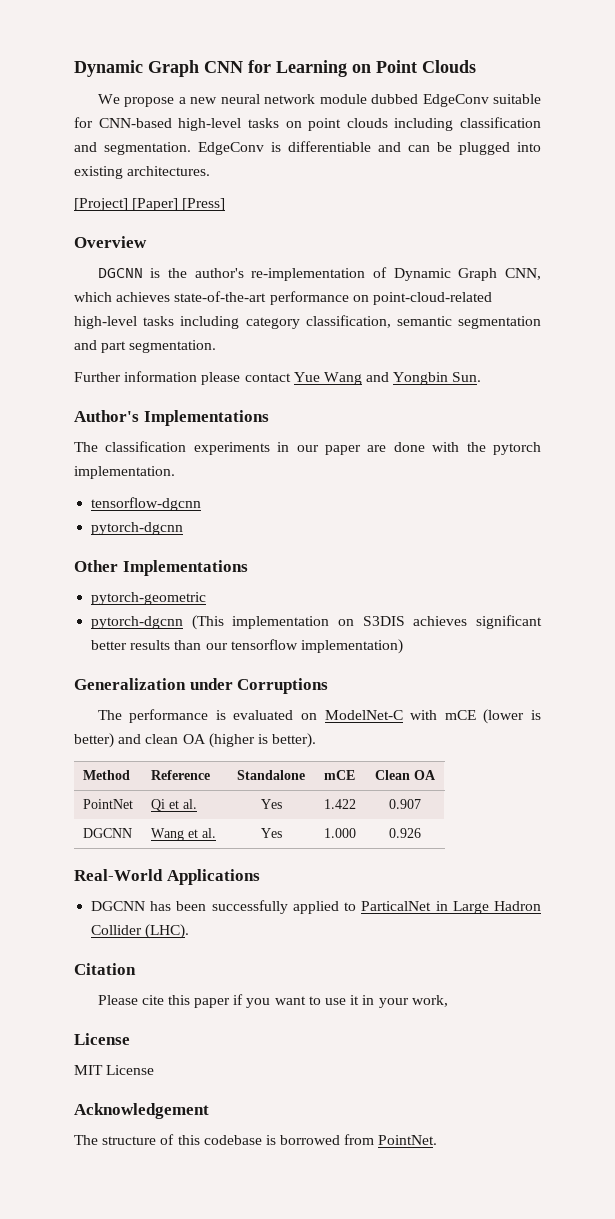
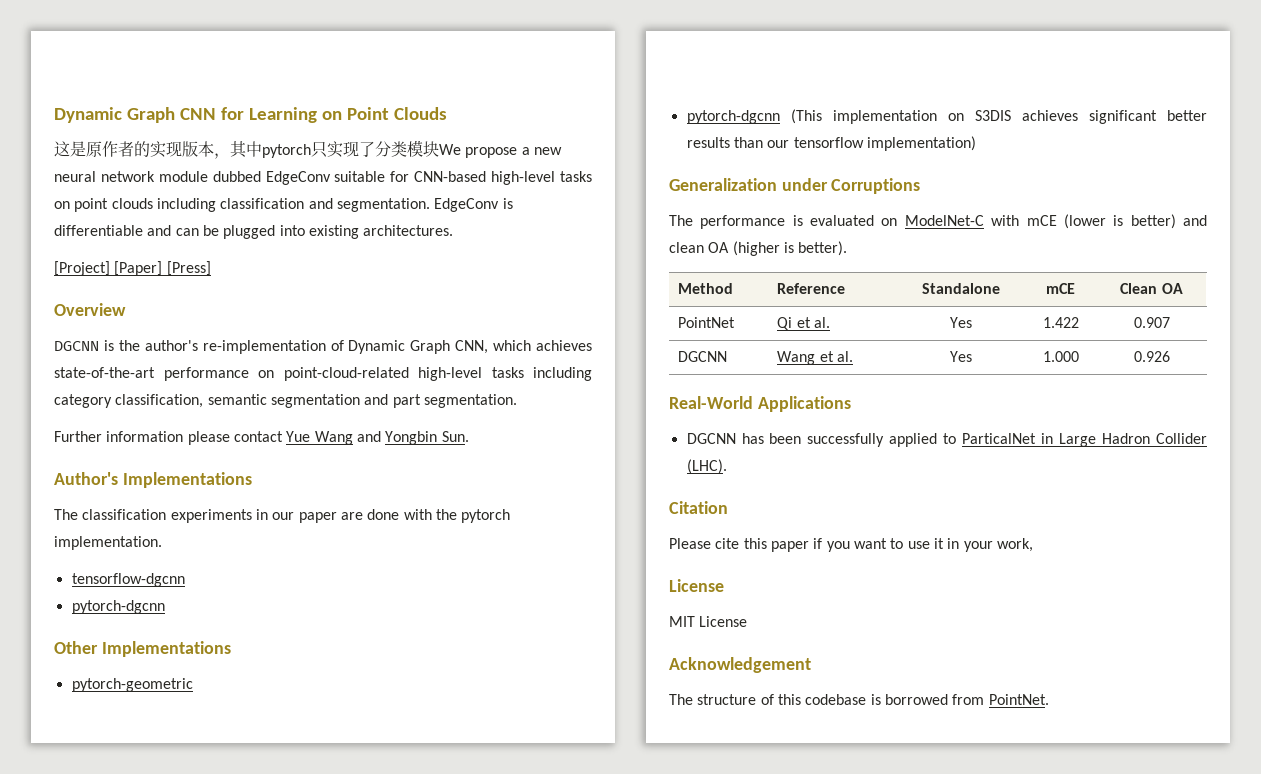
- We propose a new neural network module dubbed EdgeConv suitable for CNN-based high-level tasks on point clouds including classification and segmentation.
+ 这是原作者的实现版本，其中pytorch只实现了分类模块We propose a new neural network module dubbed EdgeConv suitable for CNN-based high-level tasks on point clouds including classification and segmentation.

